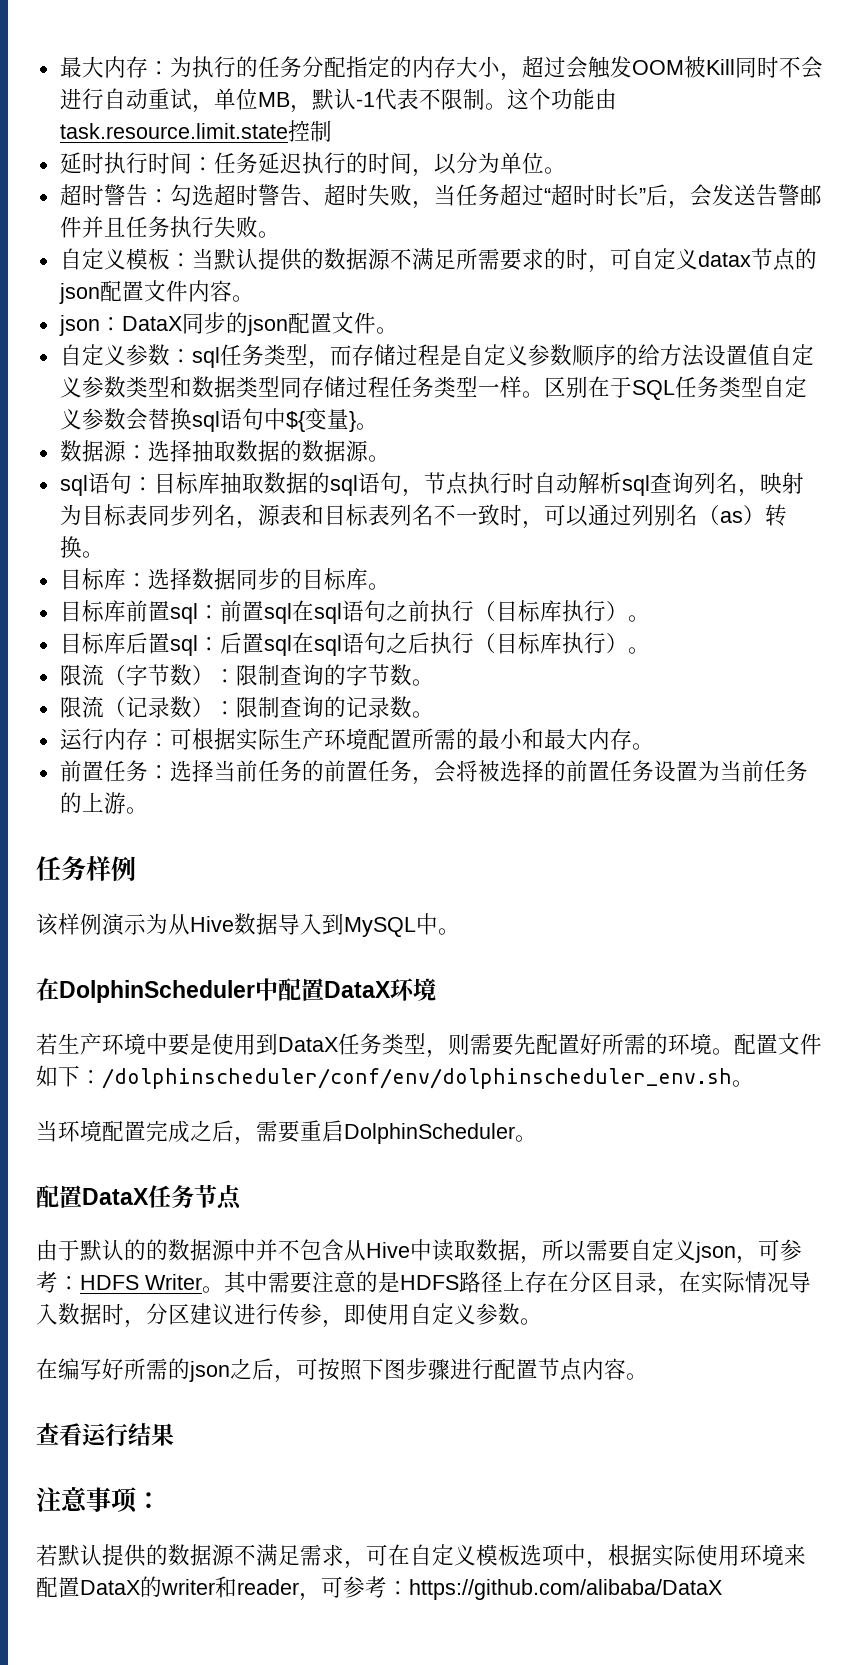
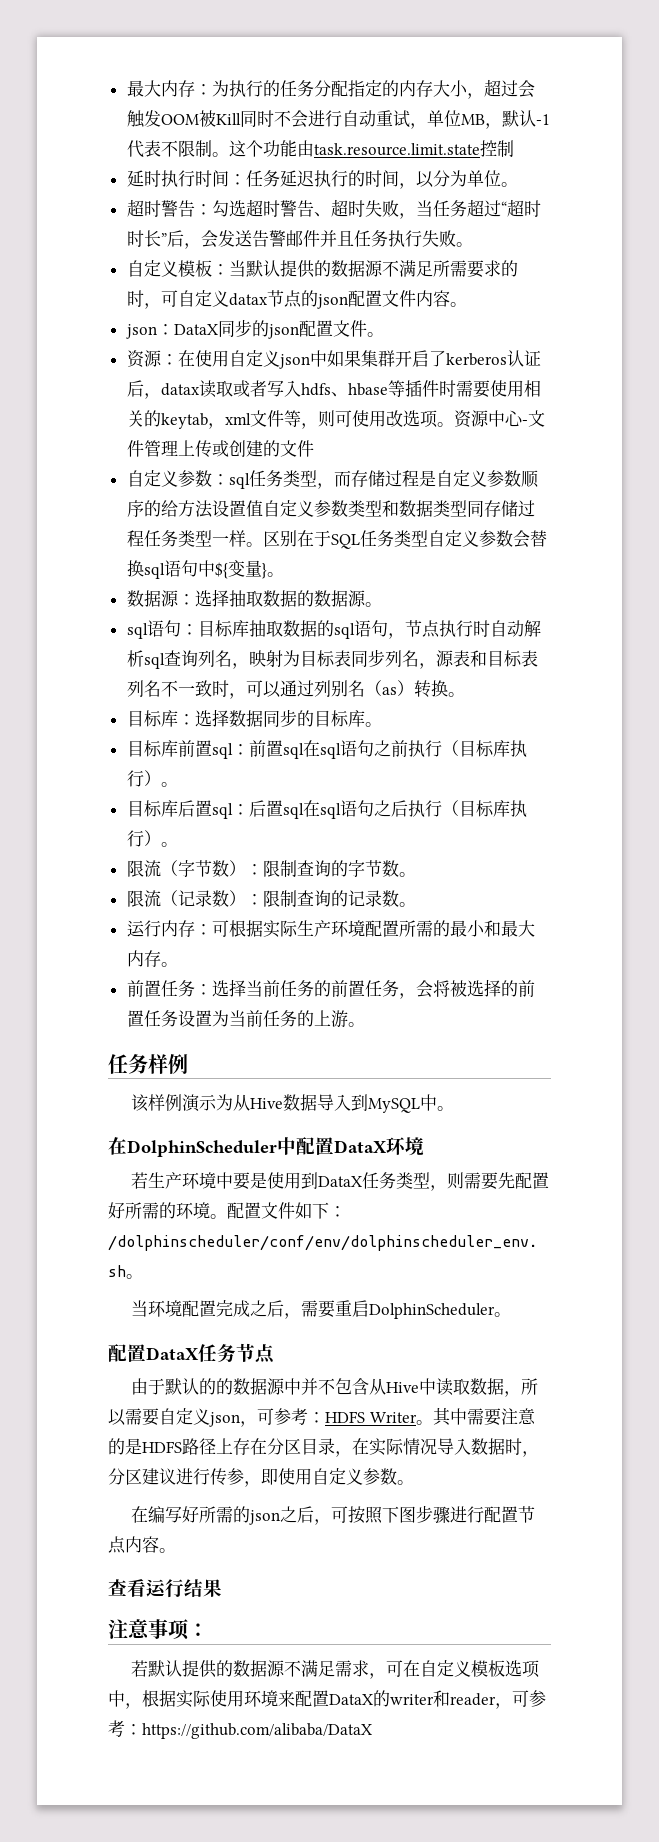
+ 资源：在使用自定义json中如果集群开启了kerberos认证后，datax读取或者写入hdfs、hbase等插件时需要使用相关的keytab，xml文件等，则可使用改选项。资源中心-文件管理上传或创建的文件

